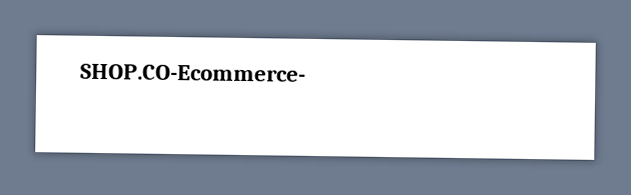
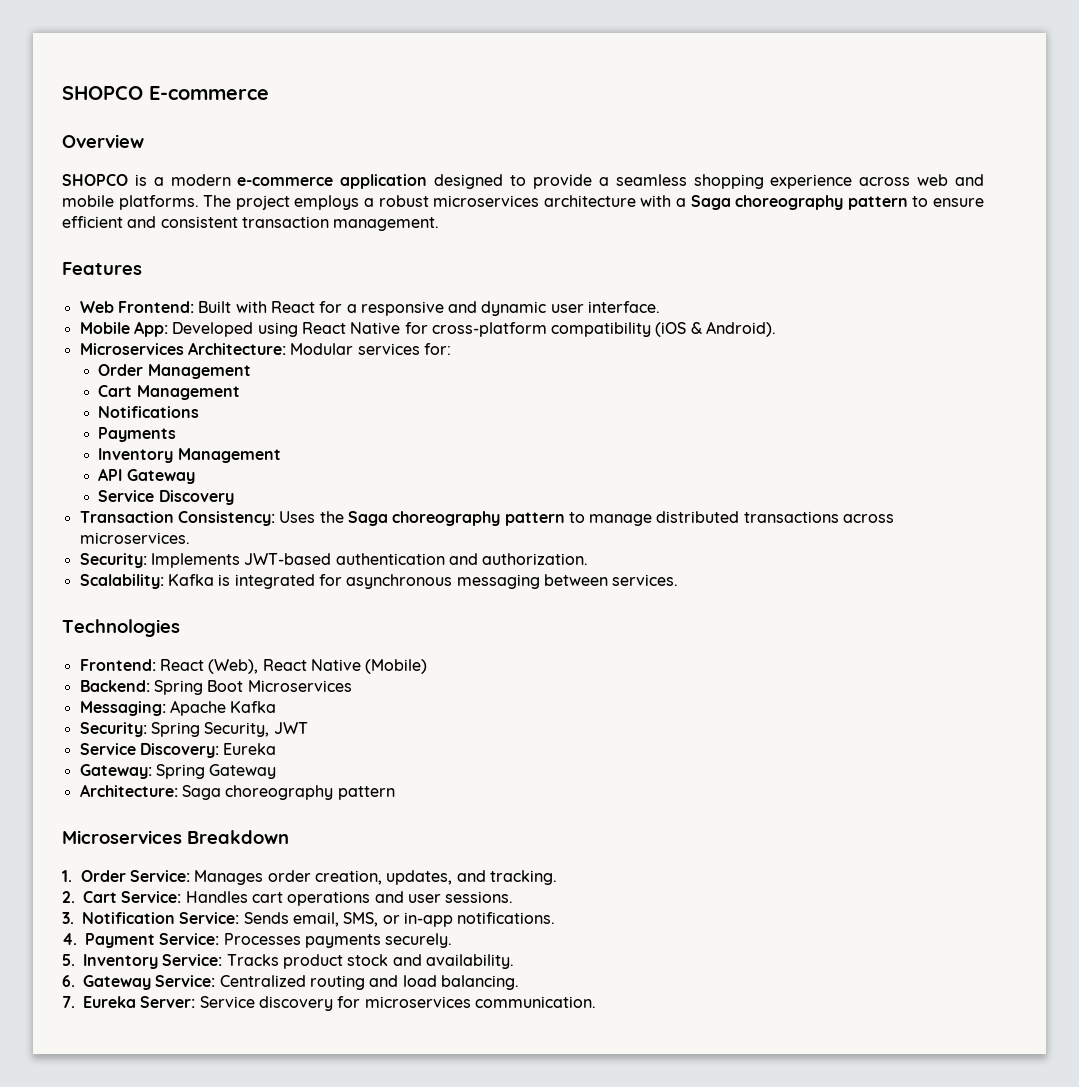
- SHOP.CO-Ecommerce-
+ SHOPCO E-commerce
+ Overview
+ SHOPCO is a modern e-commerce application designed to provide a seamless shopping experience across web and mobile platforms. The project employs a robust microservices architecture with a Saga choreography pattern to ensure efficient and consistent transaction management.
+ Features
+ Web Frontend: Built with React for a responsive and dynamic user interface.
+ Mobile App: Developed using React Native for cross-platform compatibility (iOS & Android).
+ Microservices Architecture: Modular services for:
+ Order Management
+ Cart Management
+ Notifications
+ Payments
+ Inventory Management
+ API Gateway
+ Service Discovery
+ Transaction Consistency: Uses the Saga choreography pattern to manage distributed transactions across microservices.
+ Security: Implements JWT-based authentication and authorization.
+ Scalability: Kafka is integrated for asynchronous messaging between services.
+ Technologies
+ Frontend: React (Web), React Native (Mobile)
+ Backend: Spring Boot Microservices
+ Messaging: Apache Kafka
+ Security: Spring Security, JWT
+ Service Discovery: Eureka
+ Gateway: Spring Gateway
+ Architecture: Saga choreography pattern
+ Microservices Breakdown
+ 1. Order Service: Manages order creation, updates, and tracking.
+ 2. Cart Service: Handles cart operations and user sessions.
+ 3. Notification Service: Sends email, SMS, or in-app notifications.
+ 4. Payment Service: Processes payments securely.
+ 5. Inventory Service: Tracks product stock and availability.
+ 6. Gateway Service: Centralized routing and load balancing.
+ 7. Eureka Server: Service discovery for microservices communication.

